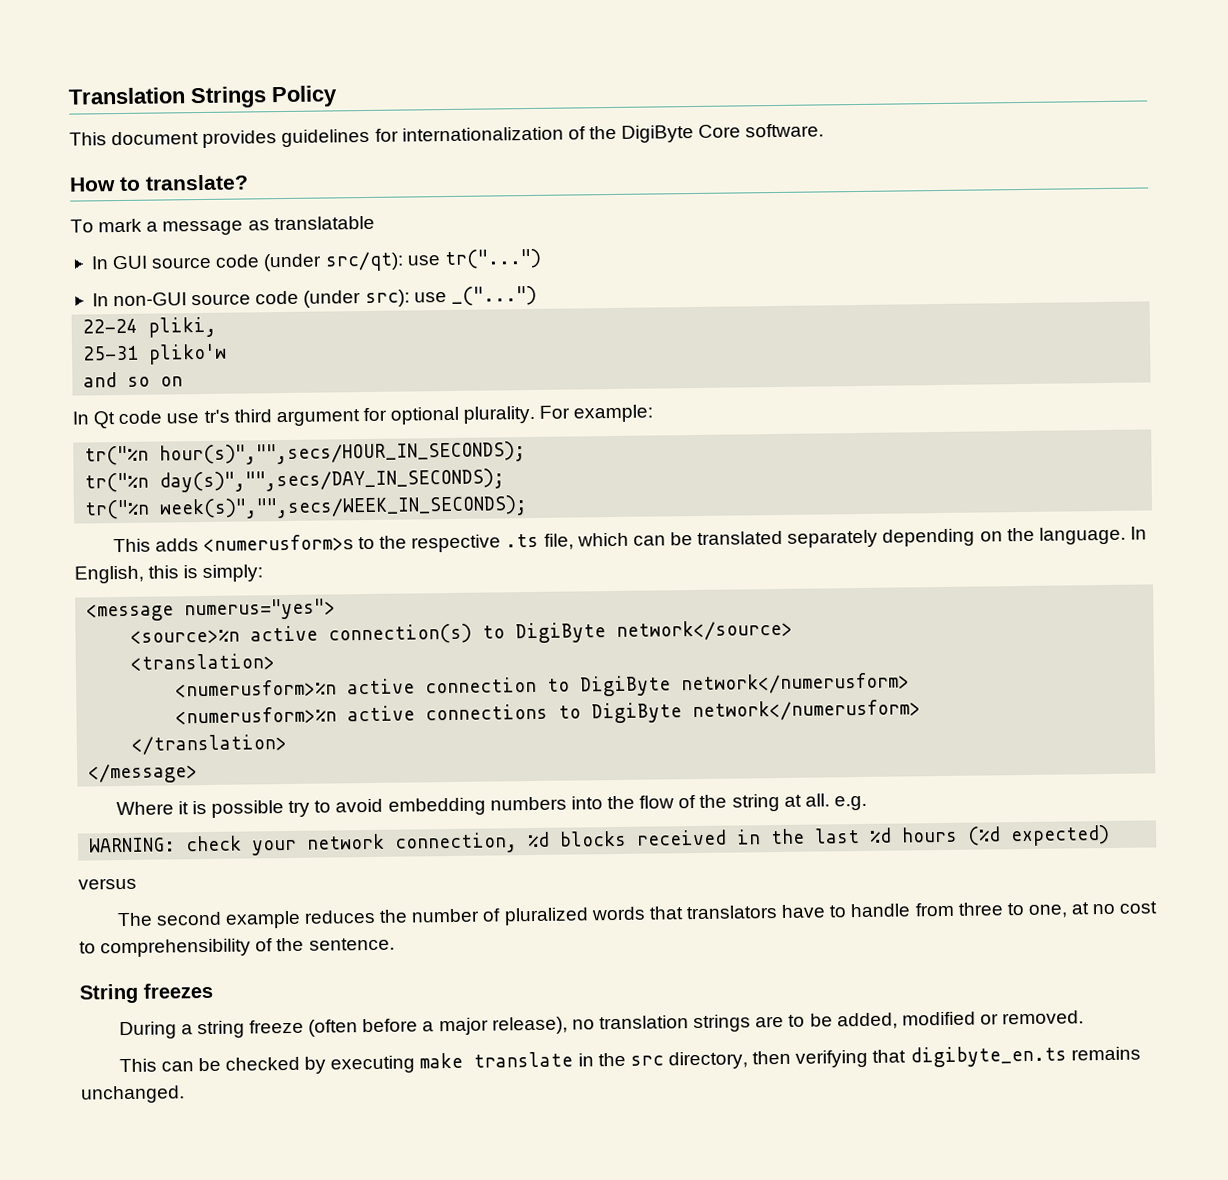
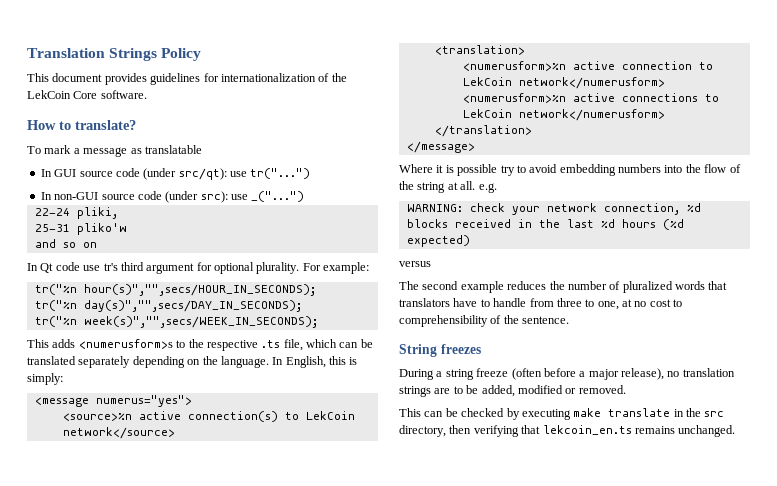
- This document provides guidelines for internationalization of the DigiByte Core software.
+ This document provides guidelines for internationalization of the LekCoin Core software.
- <source>%n active connection(s) to DigiByte network</source>
+ <source>%n active connection(s) to LekCoin network</source>
- <numerusform>%n active connection to DigiByte network</numerusform>
+ <numerusform>%n active connection to LekCoin network</numerusform>
- <numerusform>%n active connections to DigiByte network</numerusform>
+ <numerusform>%n active connections to LekCoin network</numerusform>
- This can be checked by executing make translate in the src directory, then verifying that digibyte_en.ts remains unchanged.
+ This can be checked by executing make translate in the src directory, then verifying that lekcoin_en.ts remains unchanged.

